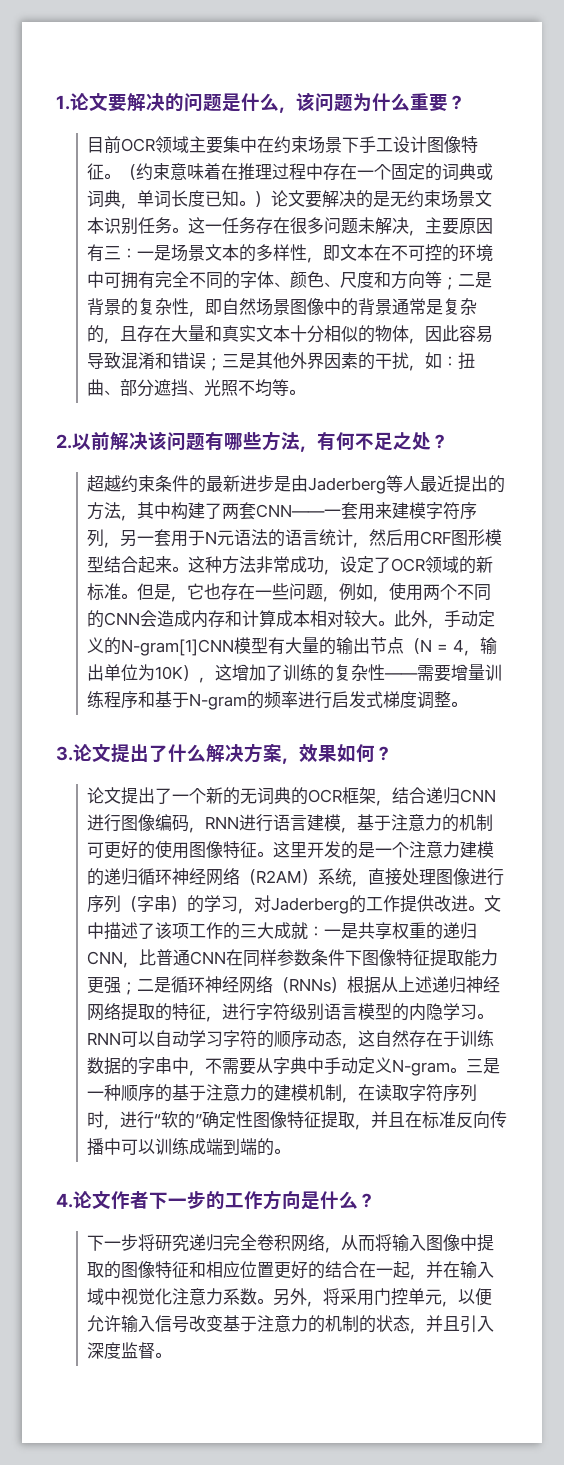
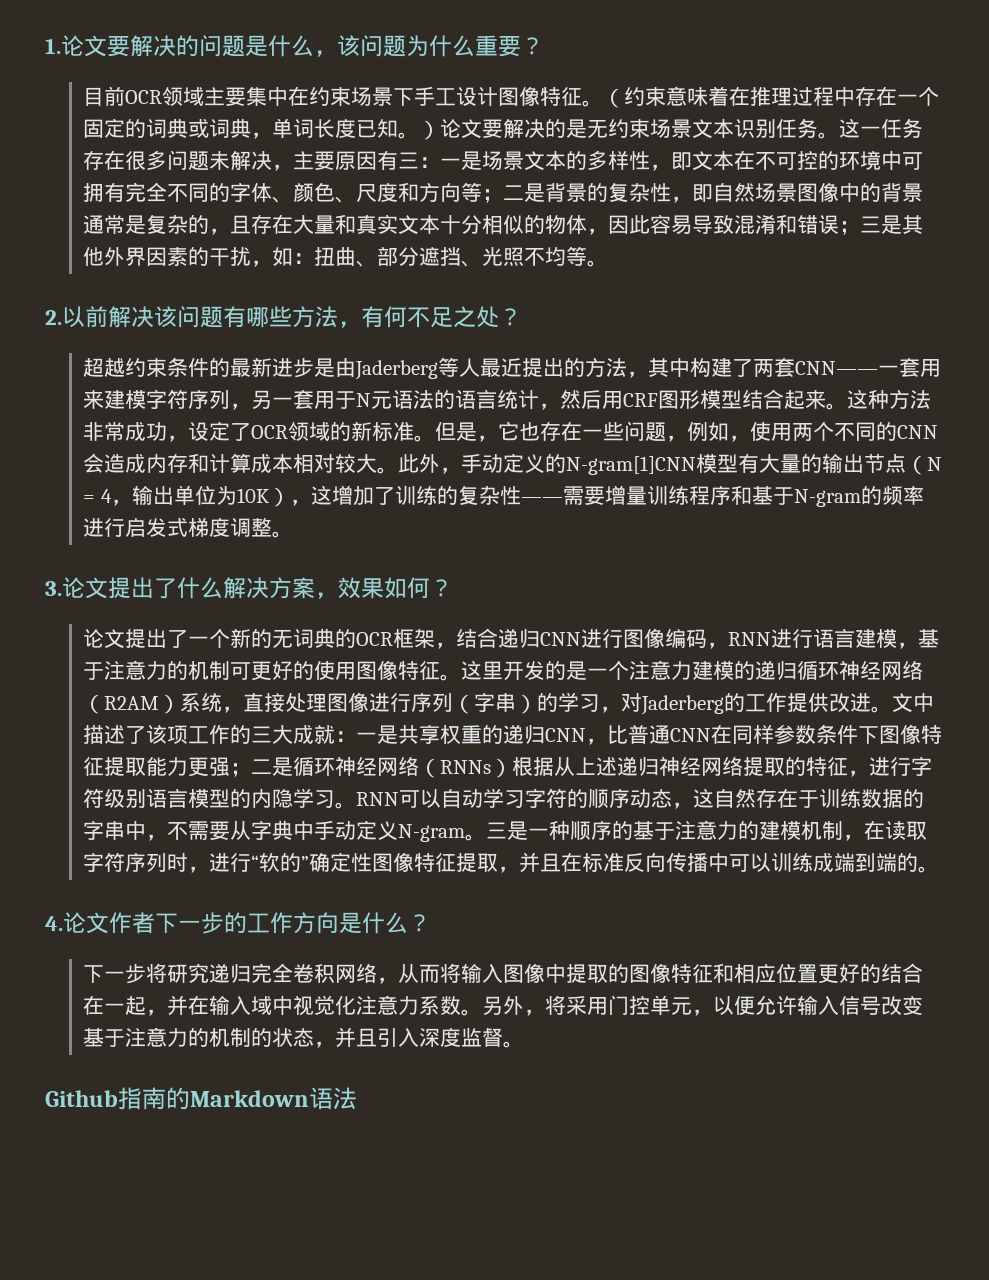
+ Github指南的Markdown语法

